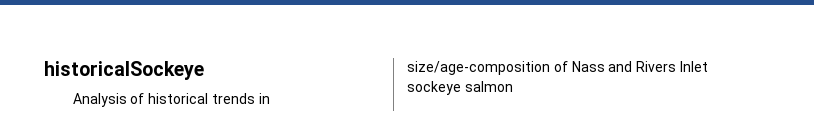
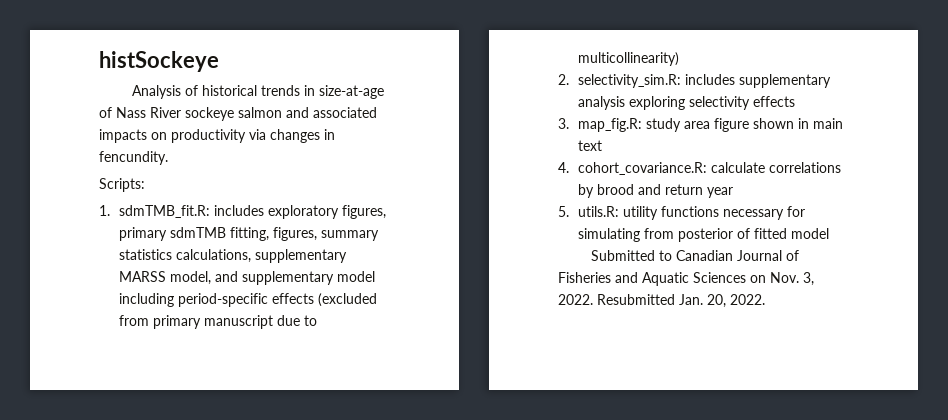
- historicalSockeye
+ histSockeye
- Analysis of historical trends in size/age-composition of Nass and Rivers Inlet sockeye salmon
+ Analysis of historical trends in size-at-age of Nass River sockeye salmon and associated impacts on productivity via changes in fencundity.
+ Scripts:
+ 1. sdmTMB_fit.R: includes exploratory figures, primary sdmTMB fitting, figures, summary statistics calculations, supplementary MARSS model, and supplementary model including period-specific effects (excluded from primary manuscript due to multicollinearity)
+ 2. selectivity_sim.R: includes supplementary analysis exploring selectivity effects
+ 3. map_fig.R: study area figure shown in main text
+ 4. cohort_covariance.R: calculate correlations by brood and return year
+ 5. utils.R: utility functions necessary for simulating from posterior of fitted model
+ Submitted to Canadian Journal of Fisheries and Aquatic Sciences on Nov. 3, 2022. Resubmitted Jan. 20, 2022.

